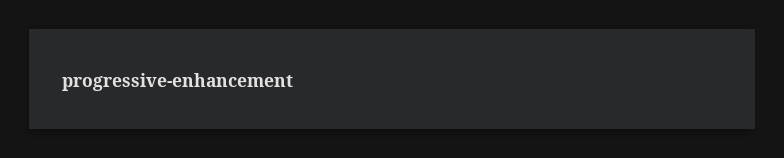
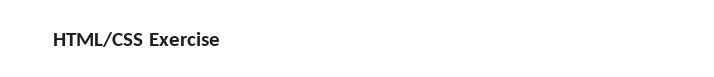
- progressive-enhancement
+ HTML/CSS Exercise

